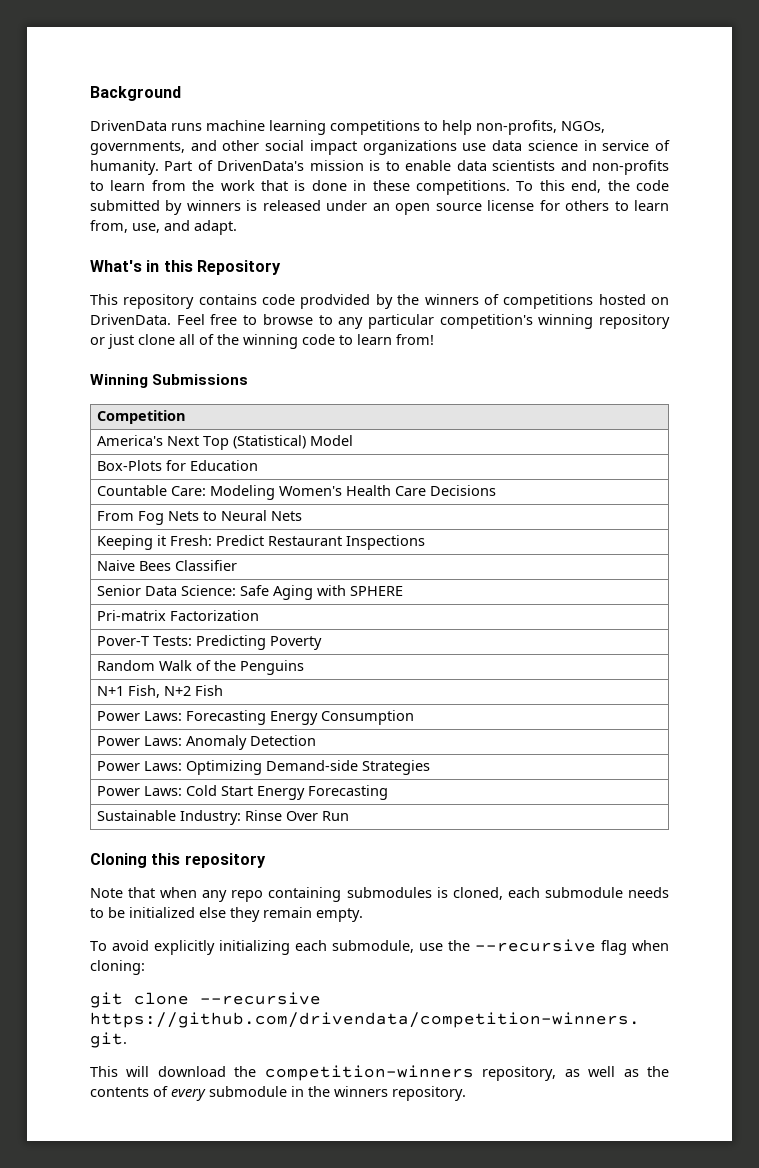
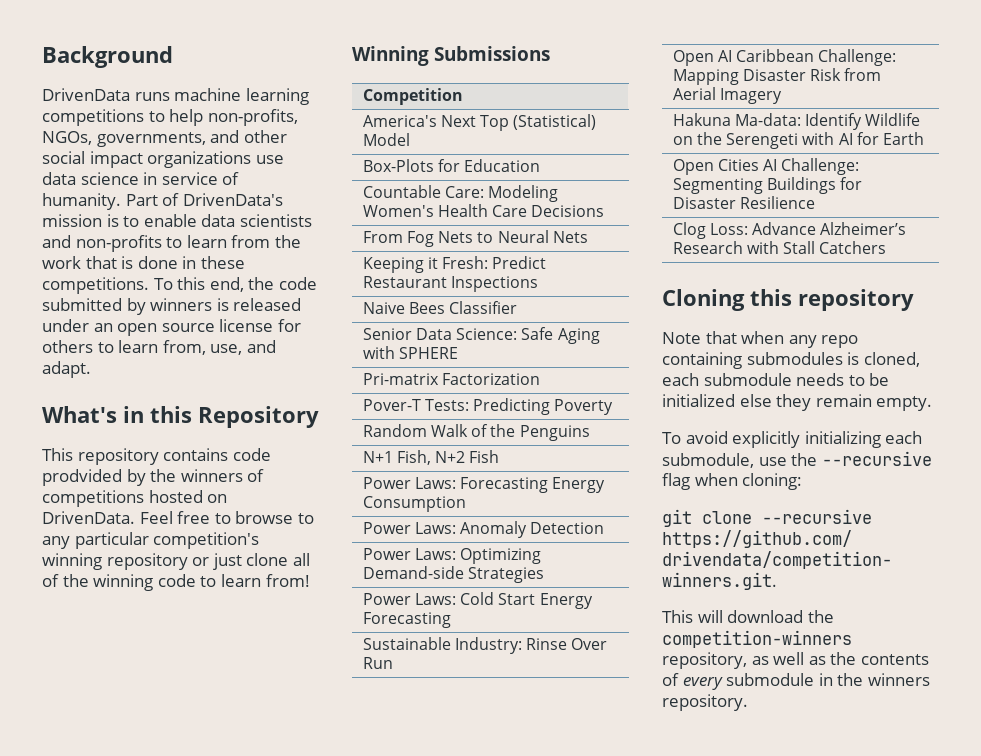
+ Open AI Caribbean Challenge: Mapping Disaster Risk from Aerial Imagery
+ Hakuna Ma-data: Identify Wildlife on the Serengeti with AI for Earth
+ Open Cities AI Challenge: Segmenting Buildings for Disaster Resilience
+ Clog Loss: Advance Alzheimer’s Research with Stall Catchers

